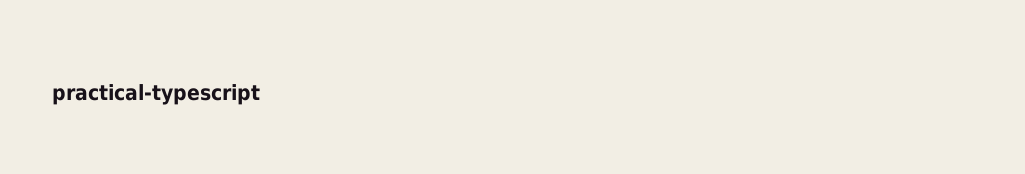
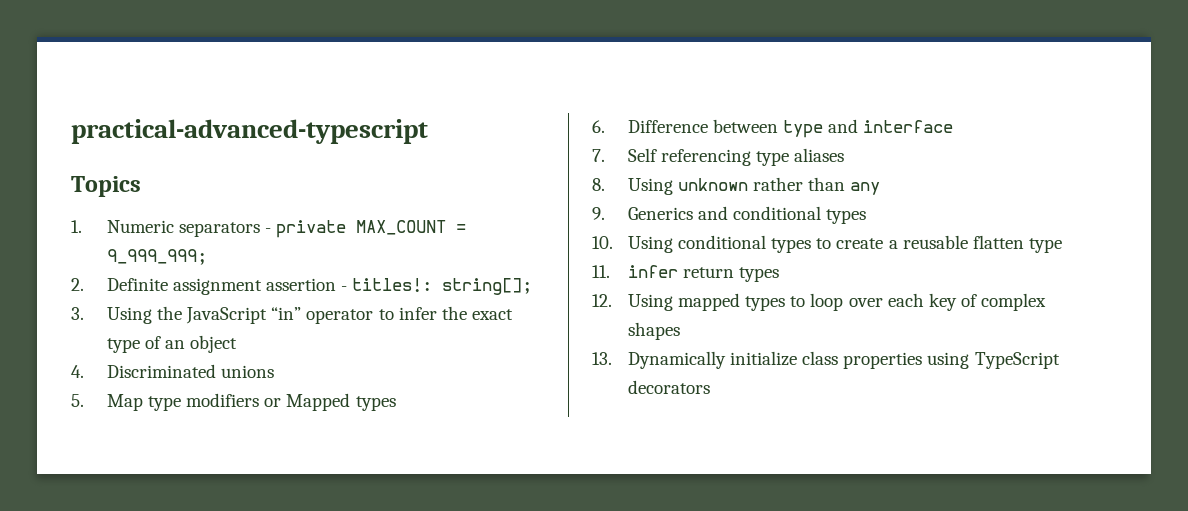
- practical-typescript
+ practical-advanced-typescript
+ Topics
+ 1. Numeric separators - private MAX_COUNT = 9_999_999;
+ 2. Definite assignment assertion - titles!: string[];
+ 3. Using the JavaScript “in” operator to infer the exact type of an object
+ 4. Discriminated unions
+ 5. Map type modifiers or Mapped types
+ 6. Difference between type and interface
+ 7. Self referencing type aliases
+ 8. Using unknown rather than any
+ 9. Generics and conditional types
+ 10. Using conditional types to create a reusable flatten type
+ 11. infer return types
+ 12. Using mapped types to loop over each key of complex shapes
+ 13. Dynamically initialize class properties using TypeScript decorators

